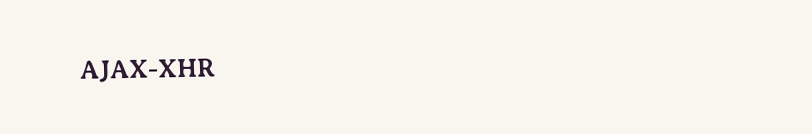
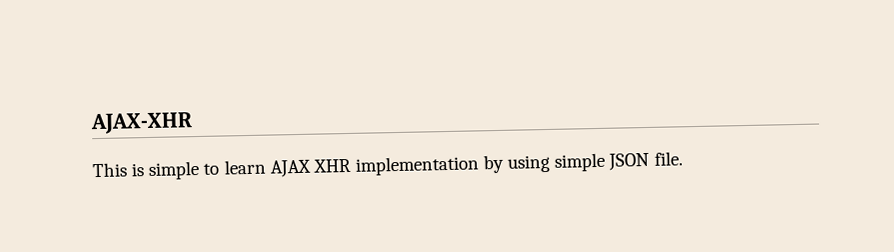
+ This is simple to learn AJAX XHR implementation by using simple JSON file.

